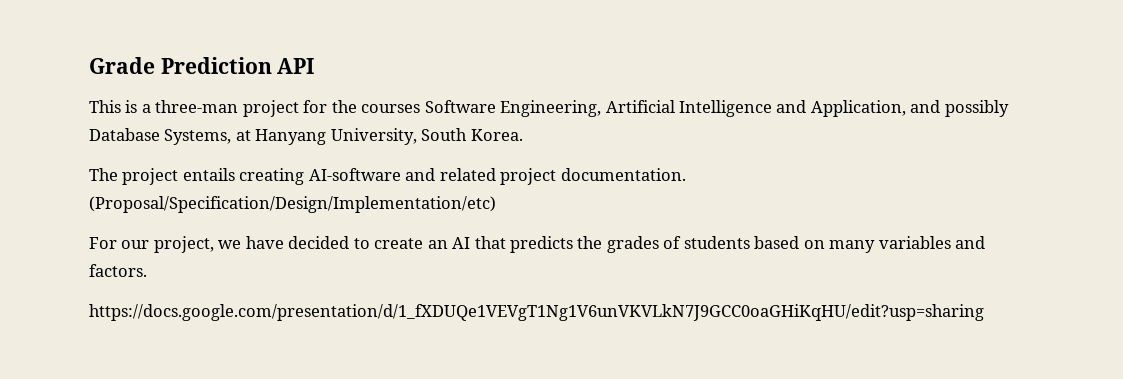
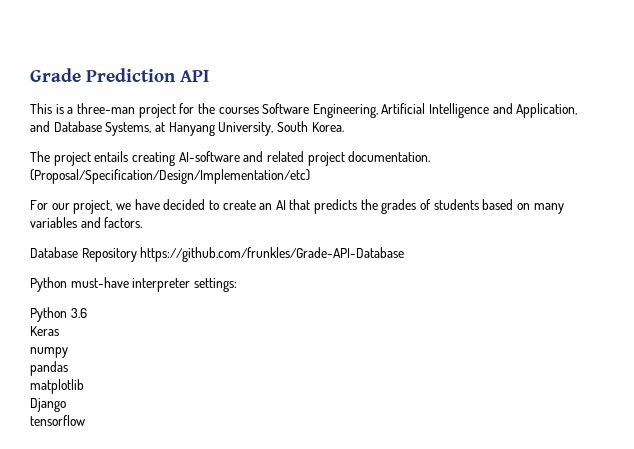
- This is a three-man project for the courses Software Engineering, Artificial Intelligence and Application, and possibly Database Systems, at Hanyang University, South Korea.
+ This is a three-man project for the courses Software Engineering, Artificial Intelligence and Application, and Database Systems, at Hanyang University, South Korea.
- https://docs.google.com/presentation/d/1_fXDUQe1VEVgT1Ng1V6unVKVLkN7J9GCC0oaGHiKqHU/edit?usp=sharing
+ Database Repository https://github.com/frunkles/Grade-API-Database
+ Python must-have interpreter settings:
+ Python 3.6
+ Keras
+ numpy
+ pandas
+ matplotlib
+ Django
+ tensorflow

